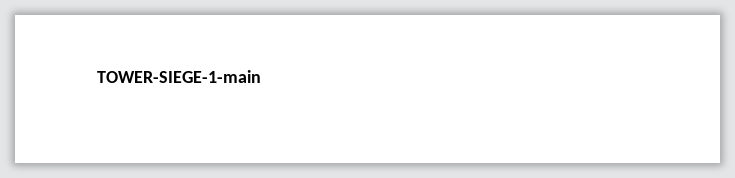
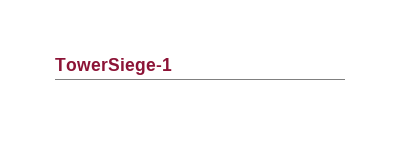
- TOWER-SIEGE-1-main
+ TowerSiege-1

